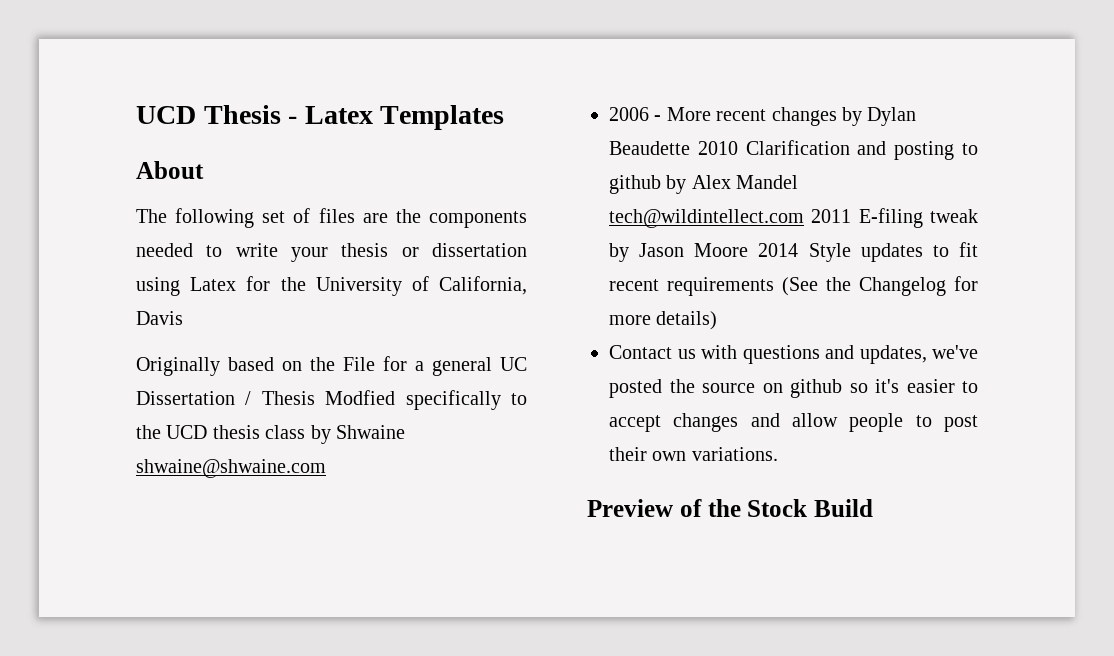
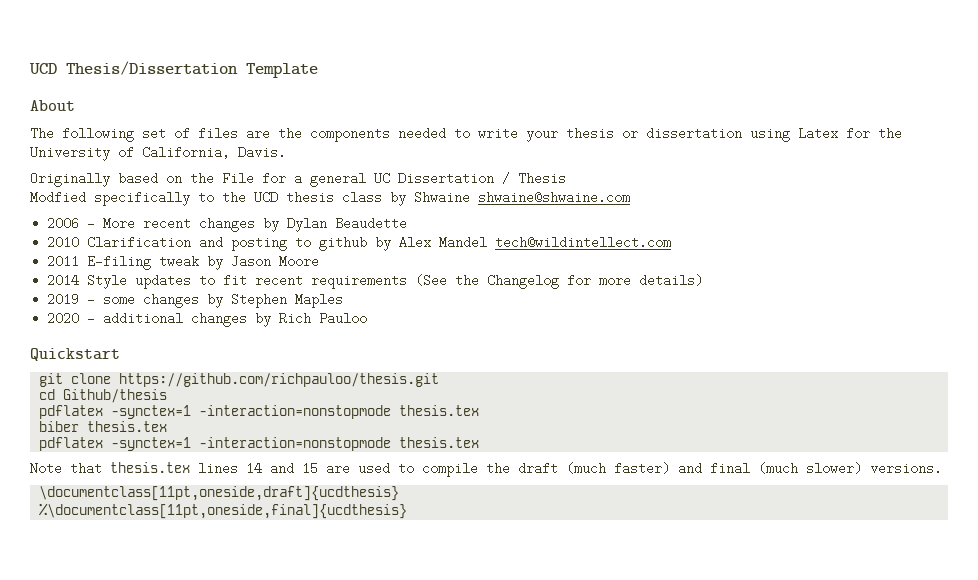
- UCD Thesis - Latex Templates
+ UCD Thesis/Dissertation Template
- The following set of files are the components needed to write your thesis or dissertation using Latex for the University of California, Davis
+ The following set of files are the components needed to write your thesis or dissertation using Latex for the University of California, Davis.
- Originally based on the File for a general UC Dissertation / Thesis Modfied specifically to the UCD thesis class by Shwaine shwaine@shwaine.com
+ Originally based on the File for a general UC Dissertation / Thesis
+ Modfied specifically to the UCD thesis class by Shwaine shwaine@shwaine.com
- 2006 - More recent changes by Dylan Beaudette 2010 Clarification and posting to github by Alex Mandel tech@wildintellect.com 2011 E-filing tweak by Jason Moore 2014 Style updates to fit recent requirements (See the Changelog for more details)
+ 2006 - More recent changes by Dylan Beaudette
+ 2010 Clarification and posting to github by Alex Mandel tech@wildintellect.com
+ 2011 E-filing tweak by Jason Moore
+ 2014 Style updates to fit recent requirements (See the Changelog for more details)
- Contact us with questions and updates, we've posted the source on github so it's easier to accept changes and allow people to post their own variations.
- Preview of the Stock Build
+ 2019 - some changes by Stephen Maples
+ 2020 - additional changes by Rich Pauloo
+ Quickstart
+ git clone https://github.com/richpauloo/thesis.git
+ cd Github/thesis
+ pdflatex -synctex=1 -interaction=nonstopmode thesis.tex
+ biber thesis.tex
+ pdflatex -synctex=1 -interaction=nonstopmode thesis.tex
+ Note that thesis.tex lines 14 and 15 are used to compile the draft (much faster) and final (much slower) versions.
+ \documentclass[11pt,oneside,draft]{ucdthesis}
+ %\documentclass[11pt,oneside,final]{ucdthesis}

